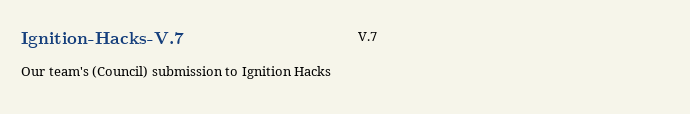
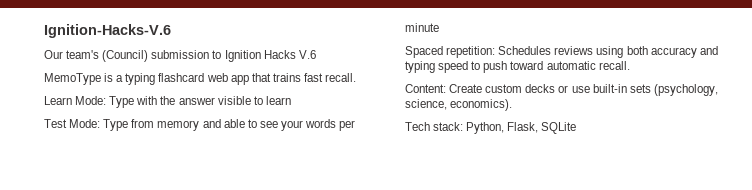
- Ignition-Hacks-V.7
+ Ignition-Hacks-V.6
- Our team's (Council) submission to Ignition Hacks V.7
+ Our team's (Council) submission to Ignition Hacks V.6
+ MemoType is a typing flashcard web app that trains fast recall.
+ Learn Mode: Type with the answer visible to learn
+ Test Mode: Type from memory and able to see your words per minute
+ Spaced repetition: Schedules reviews using both accuracy and typing speed to push toward automatic recall.
+ Content: Create custom decks or use built-in sets (psychology, science, economics).
+ Tech stack: Python, Flask, SQLite

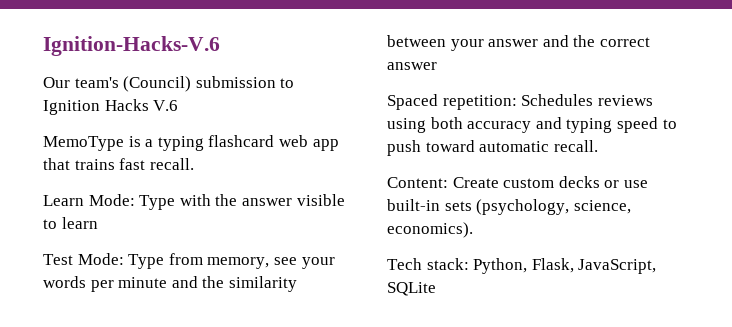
- Test Mode: Type from memory and able to see your words per minute
+ Test Mode: Type from memory, see your words per minute and the similarity between your answer and the correct answer
- Tech stack: Python, Flask, SQLite
+ Tech stack: Python, Flask, JavaScript, SQLite

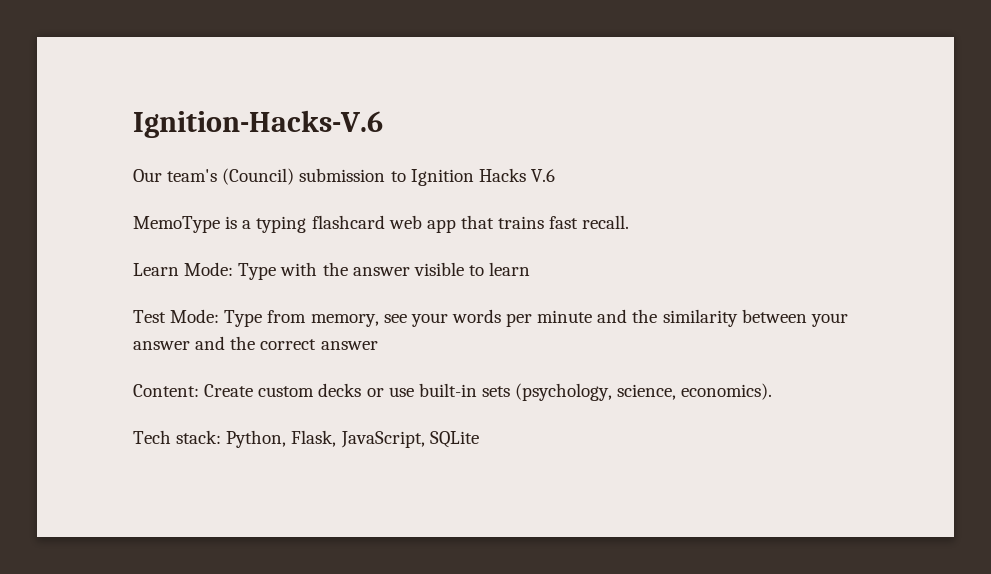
- Spaced repetition: Schedules reviews using both accuracy and typing speed to push toward automatic recall.

